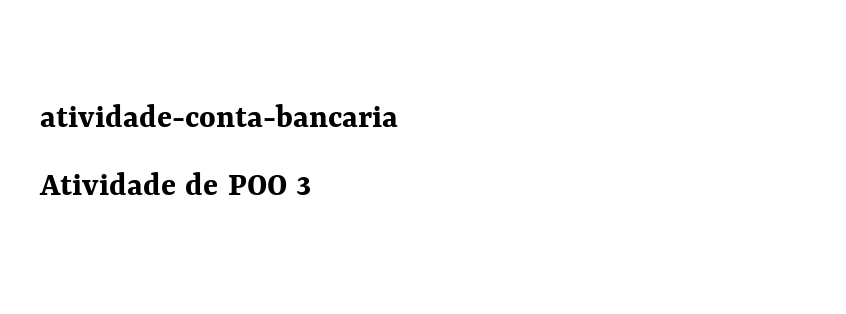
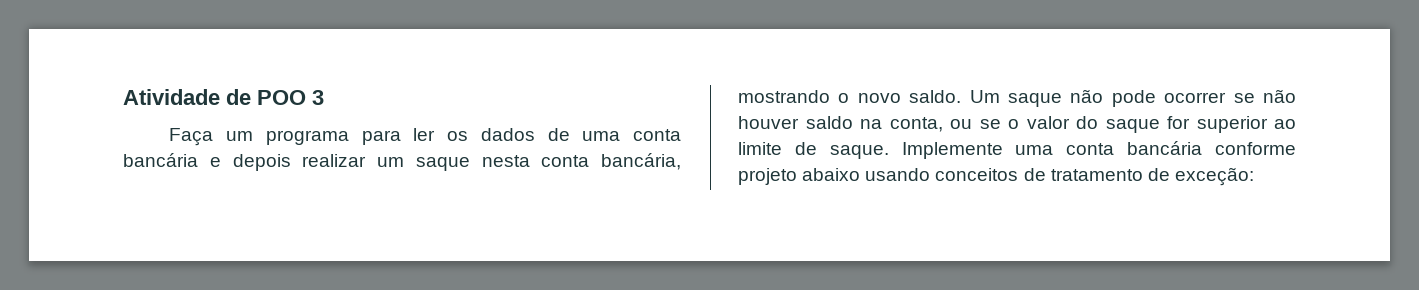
- atividade-conta-bancaria
+ Faça um programa para ler os dados de uma conta bancária e depois realizar um saque nesta conta bancária, mostrando o novo saldo. Um saque não pode ocorrer se não houver saldo na conta, ou se o valor do saque for superior ao limite de saque. Implemente uma conta bancária conforme projeto abaixo usando conceitos de tratamento de exceção:

